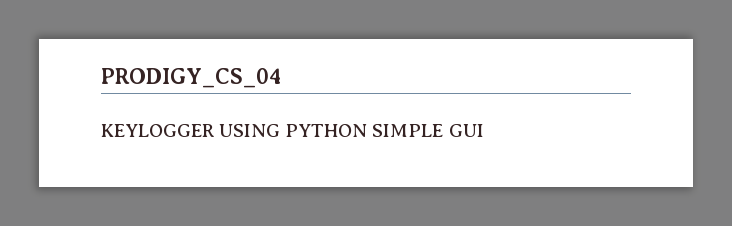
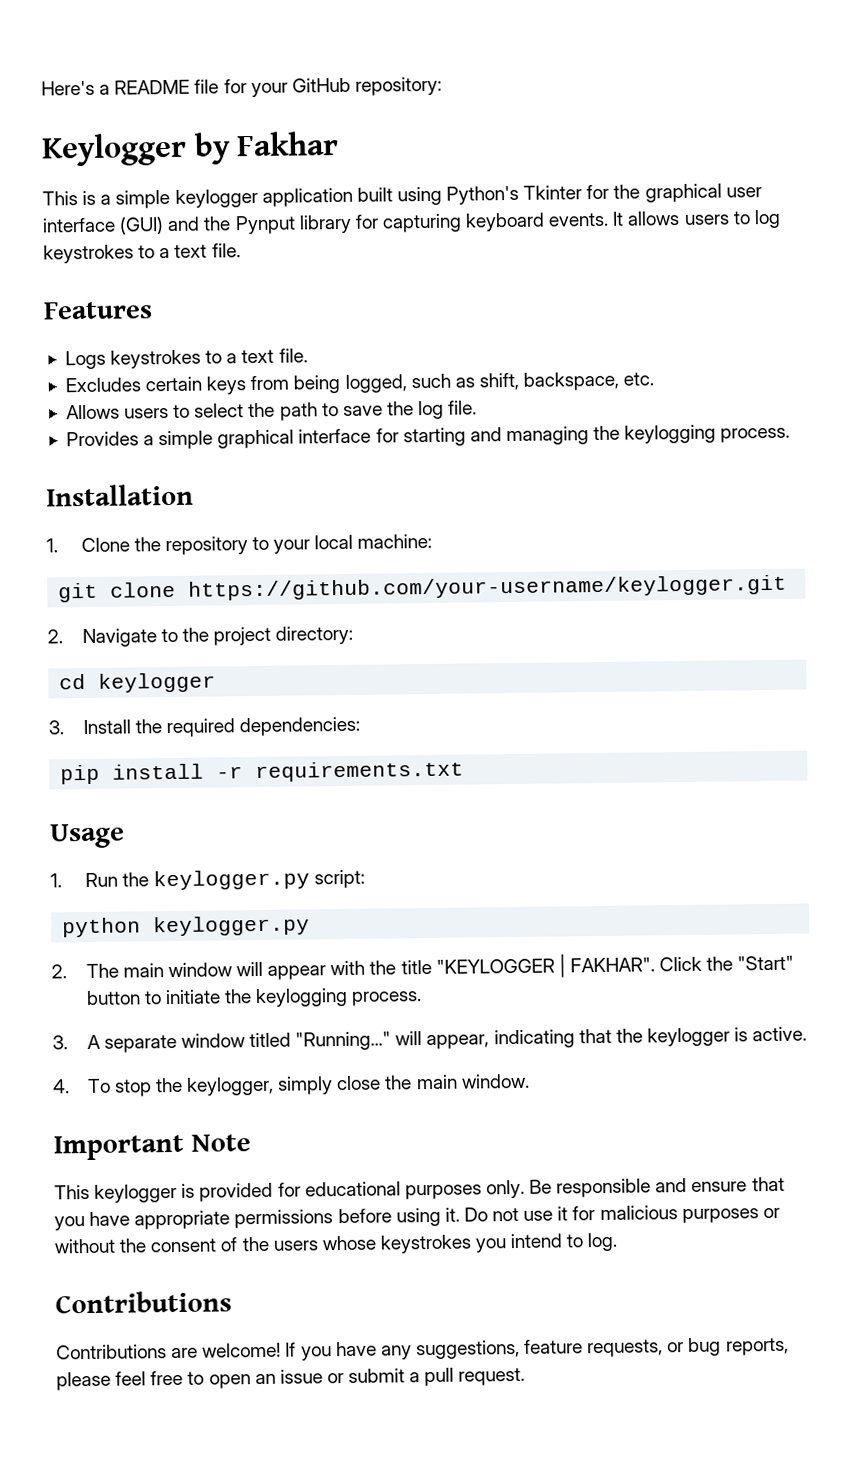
- PRODIGY_CS_04
- KEYLOGGER USING PYTHON SIMPLE GUI
+ Here's a README file for your GitHub repository:
+ Keylogger by Fakhar
+ This is a simple keylogger application built using Python's Tkinter for the graphical user interface (GUI) and the Pynput library for capturing keyboard events. It allows users to log keystrokes to a text file.
+ Features
+ Logs keystrokes to a text file.
+ Excludes certain keys from being logged, such as shift, backspace, etc.
+ Allows users to select the path to save the log file.
+ Provides a simple graphical interface for starting and managing the keylogging process.
+ Installation
+ 1. Clone the repository to your local machine:
+ git clone https://github.com/your-username/keylogger.git
+ 2. Navigate to the project directory:
+ cd keylogger
+ 3. Install the required dependencies:
+ pip install -r requirements.txt
+ Usage
+ 1. Run the keylogger.py script:
+ python keylogger.py
+ 2. The main window will appear with the title "KEYLOGGER | FAKHAR". Click the "Start" button to initiate the keylogging process.
+ 3. A separate window titled "Running..." will appear, indicating that the keylogger is active.
+ 4. To stop the keylogger, simply close the main window.
+ Important Note
+ This keylogger is provided for educational purposes only. Be responsible and ensure that you have appropriate permissions before using it. Do not use it for malicious purposes or without the consent of the users whose keystrokes you intend to log.
+ Contributions
+ Contributions are welcome! If you have any suggestions, feature requests, or bug reports, please feel free to open an issue or submit a pull request.

